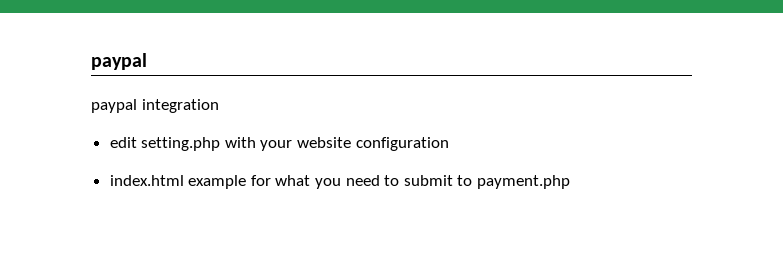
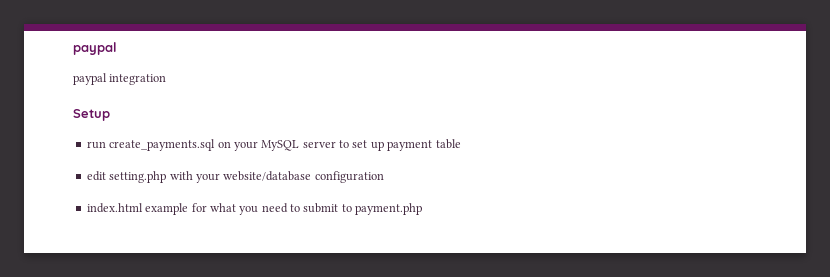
+ Setup
+ run create_payments.sql on your MySQL server to set up payment table
- edit setting.php with your website configuration
+ edit setting.php with your website/database configuration

